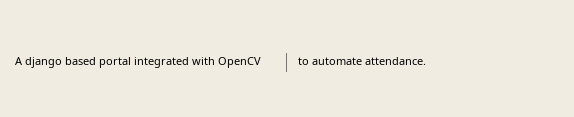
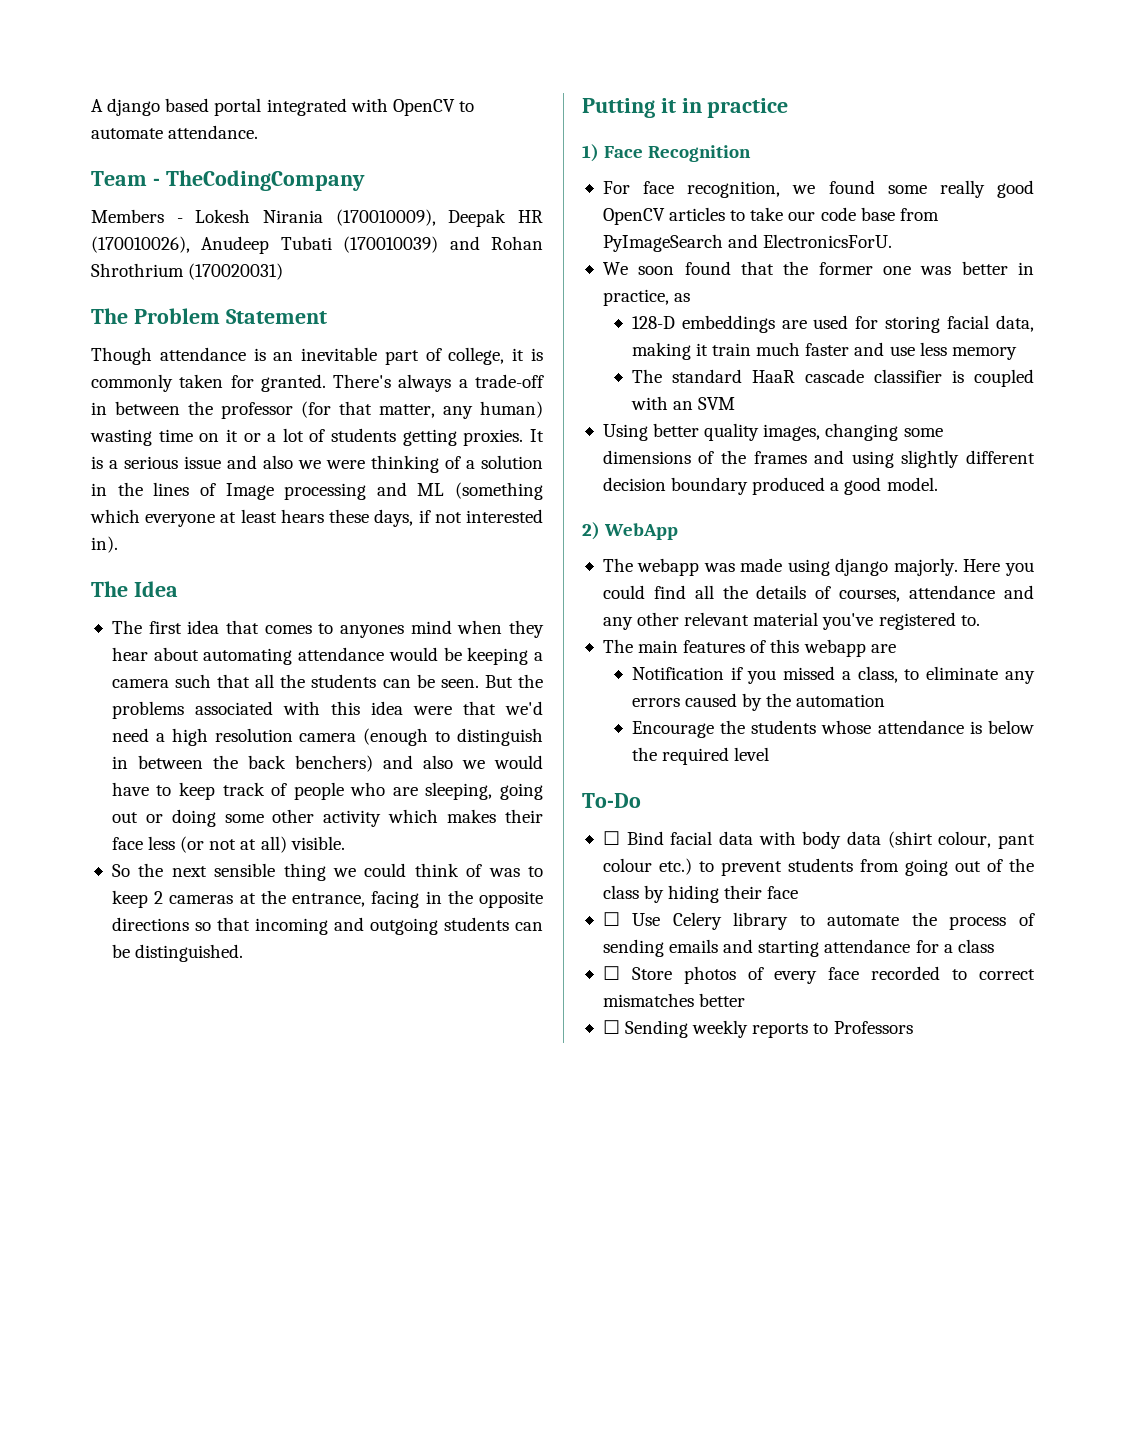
+ Team - TheCodingCompany
+ Members - Lokesh Nirania (170010009), Deepak HR (170010026), Anudeep Tubati (170010039) and Rohan Shrothrium (170020031)
+ The Problem Statement
+ Though attendance is an inevitable part of college, it is commonly taken for granted. There's always a trade-off in between the professor (for that matter, any human) wasting time on it or a lot of students getting proxies. It is a serious issue and also we were thinking of a solution in the lines of Image processing and ML (something which everyone at least hears these days, if not interested in).
+ The Idea
+ The first idea that comes to anyones mind when they hear about automating attendance would be keeping a camera such that all the students can be seen. But the problems associated with this idea were that we'd need a high resolution camera (enough to distinguish in between the back benchers) and also we would have to keep track of people who are sleeping, going out or doing some other activity which makes their face less (or not at all) visible.
+ So the next sensible thing we could think of was to keep 2 cameras at the entrance, facing in the opposite directions so that incoming and outgoing students can be distinguished.
+ Putting it in practice
+ 1) Face Recognition
+ For face recognition, we found some really good OpenCV articles to take our code base from PyImageSearch and ElectronicsForU.
+ We soon found that the former one was better in practice, as
+ 128-D embeddings are used for storing facial data, making it train much faster and use less memory
+ The standard HaaR cascade classifier is coupled with an SVM
+ Using better quality images, changing some dimensions of the frames and using slightly different decision boundary produced a good model.
+ 2) WebApp
+ The webapp was made using django majorly. Here you could find all the details of courses, attendance and any other relevant material you've registered to.
+ The main features of this webapp are
+ Notification if you missed a class, to eliminate any errors caused by the automation
+ Encourage the students whose attendance is below the required level
+ To-Do
+ ☐ Bind facial data with body data (shirt colour, pant colour etc.) to prevent students from going out of the class by hiding their face
+ ☐ Use Celery library to automate the process of sending emails and starting attendance for a class
+ ☐ Store photos of every face recorded to correct mismatches better
+ ☐ Sending weekly reports to Professors

